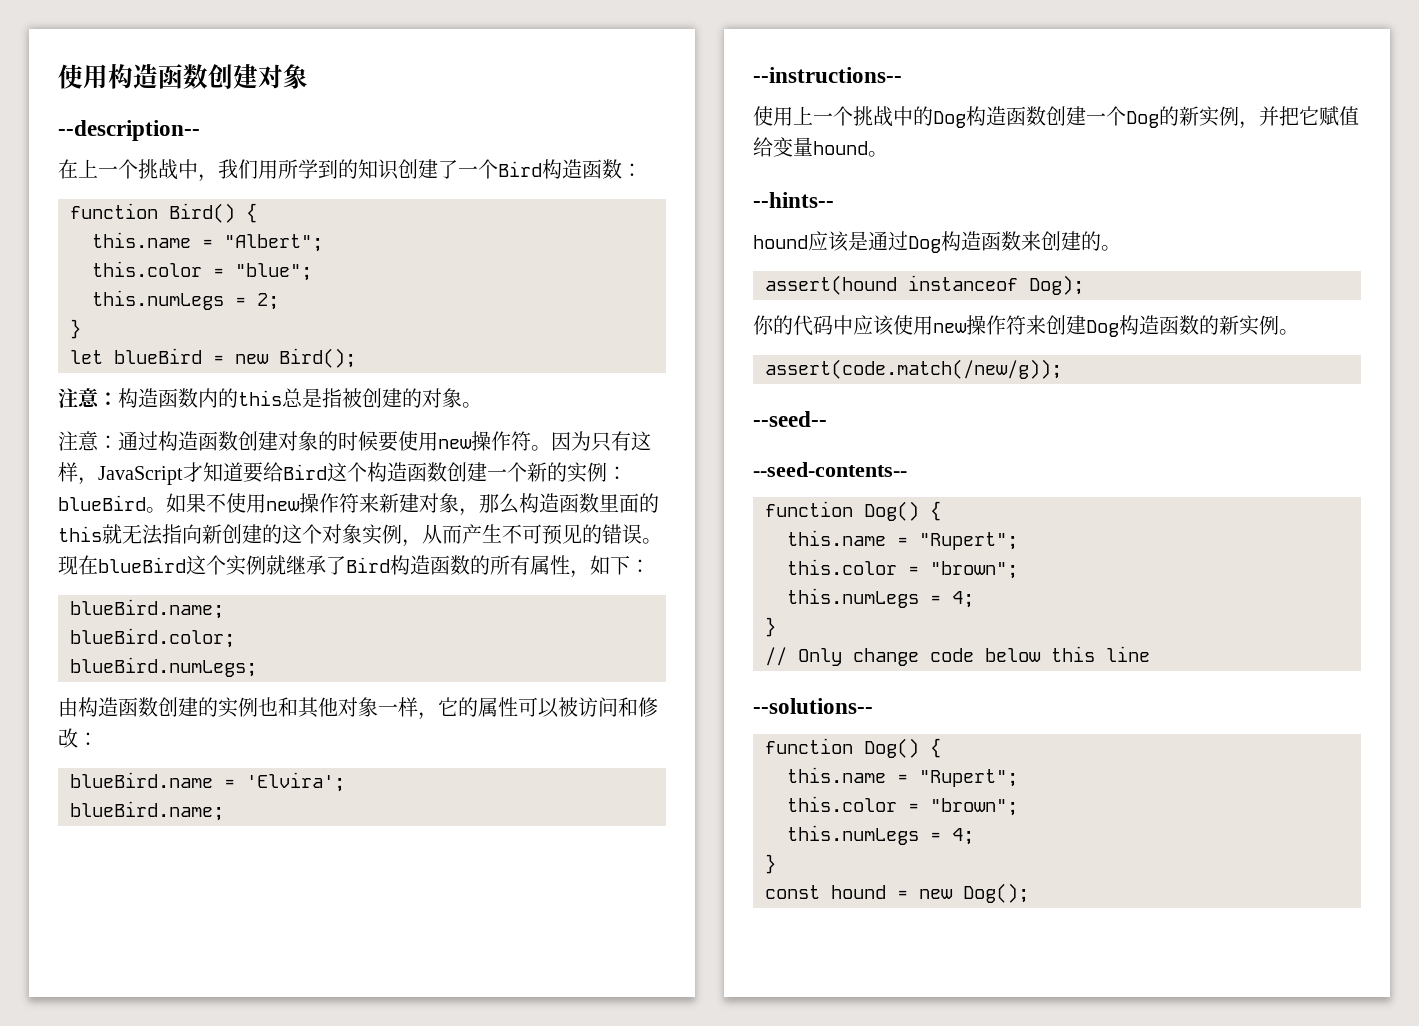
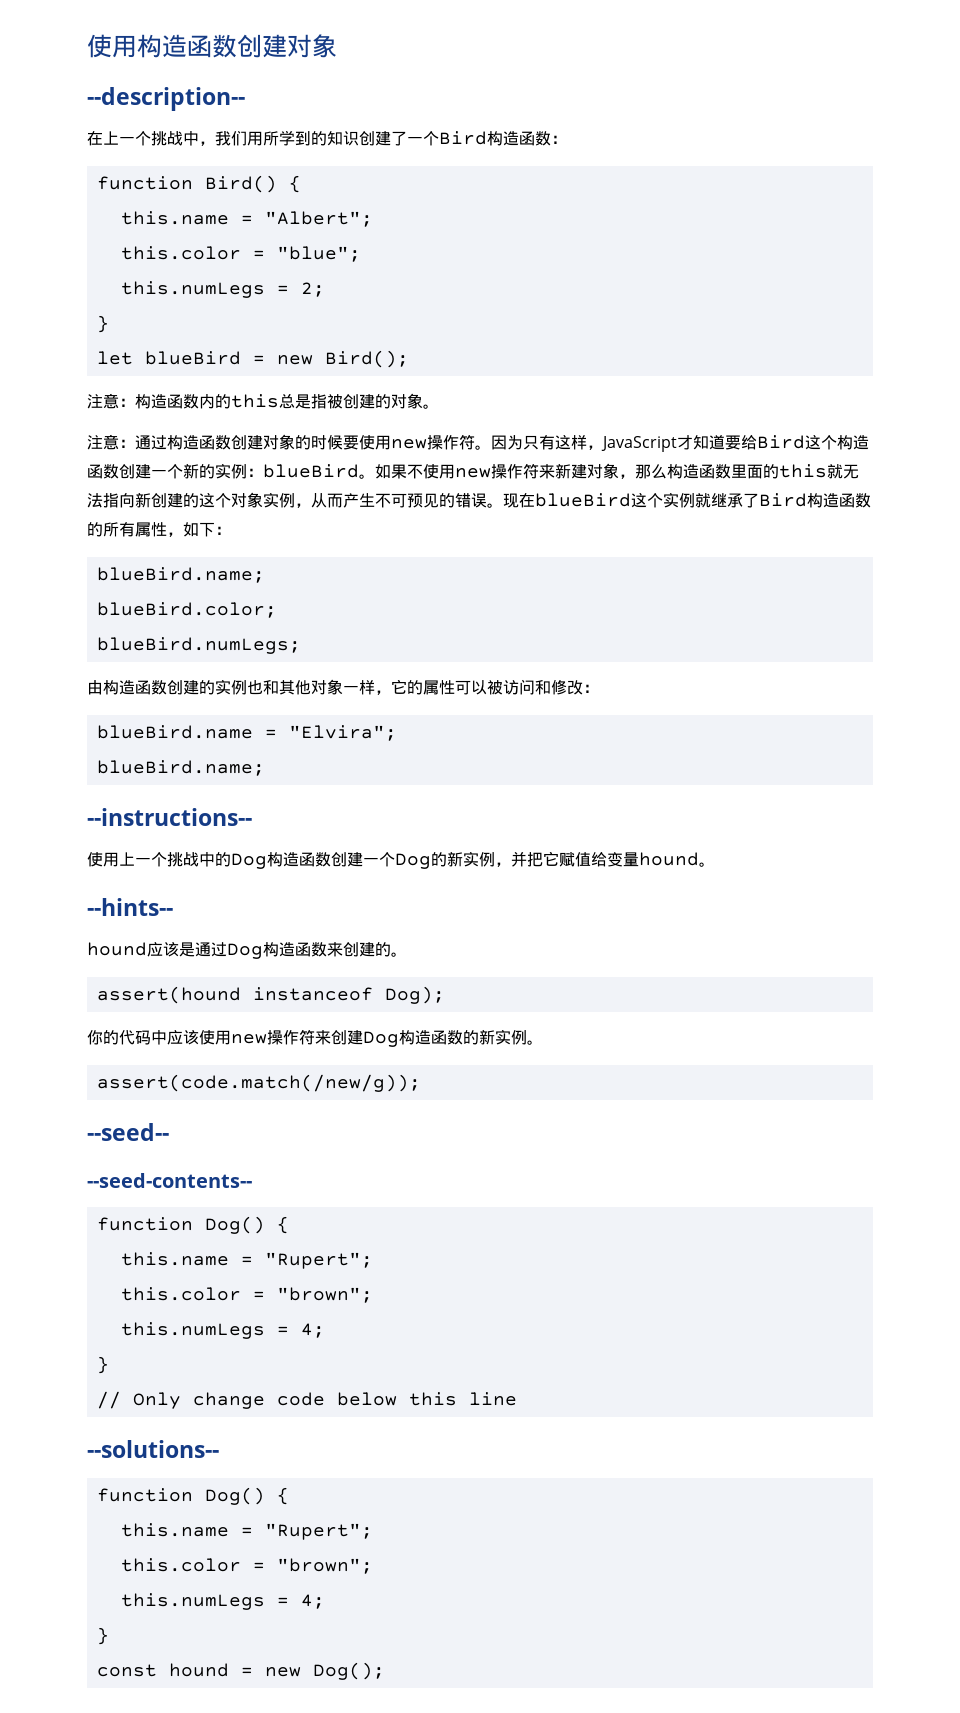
- blueBird.name = 'Elvira';
+ blueBird.name = "Elvira";

